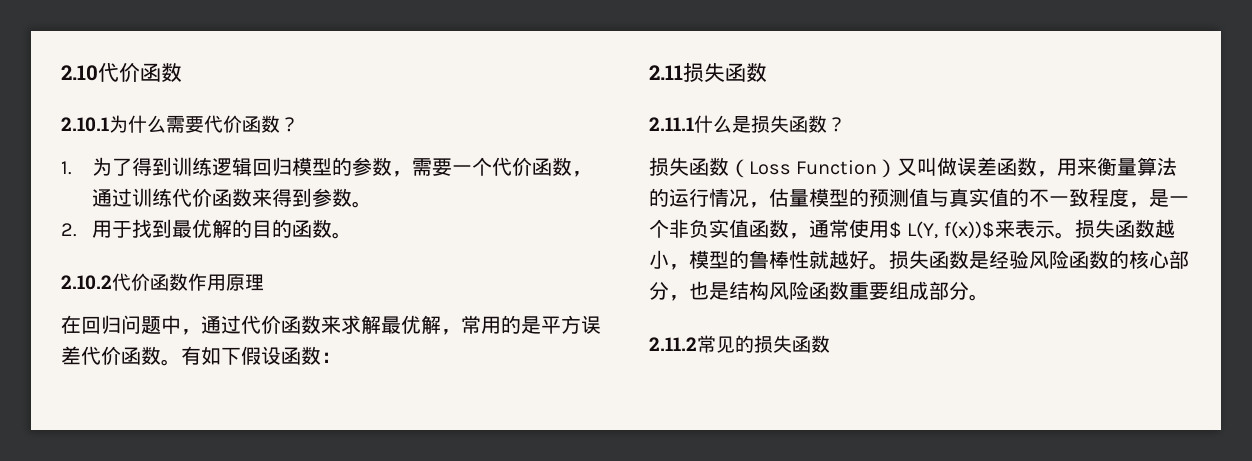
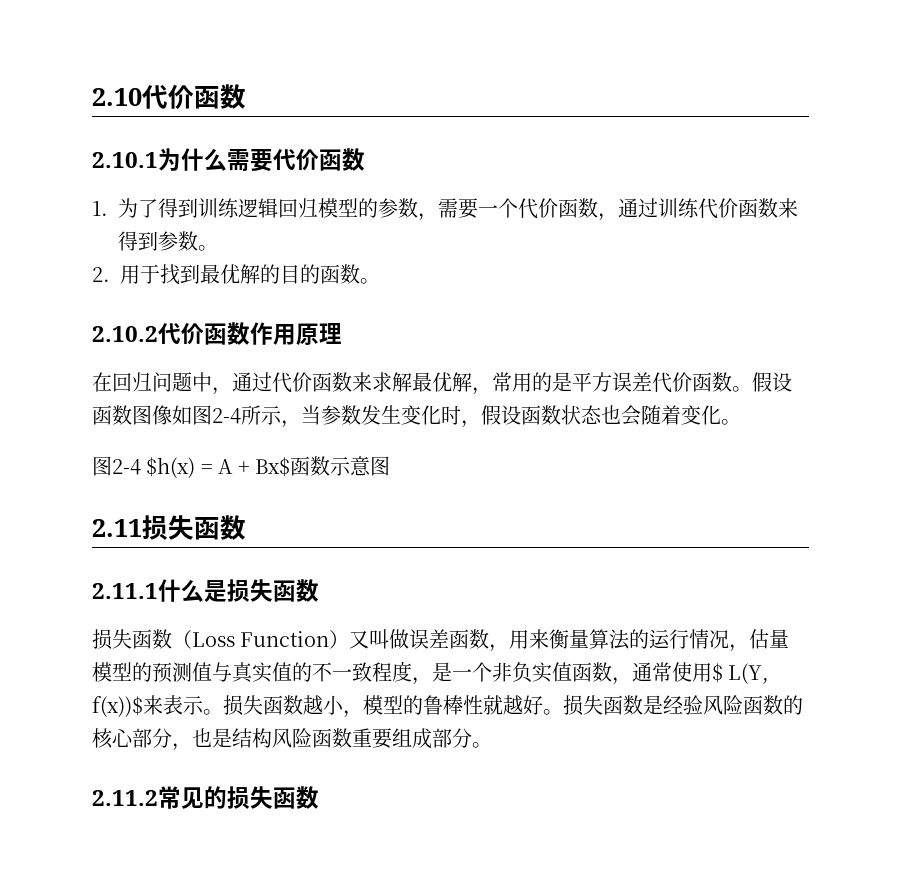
- 2.10.1为什么需要代价函数？
+ 2.10.1为什么需要代价函数
- 有如下假设函数：
+ 假设函数图像如图2-4所示，当参数发生变化时，假设函数状态也会随着变化。
+ 图2-4 $h(x) = A + Bx$函数示意图
- 2.11.1什么是损失函数？
+ 2.11.1什么是损失函数

